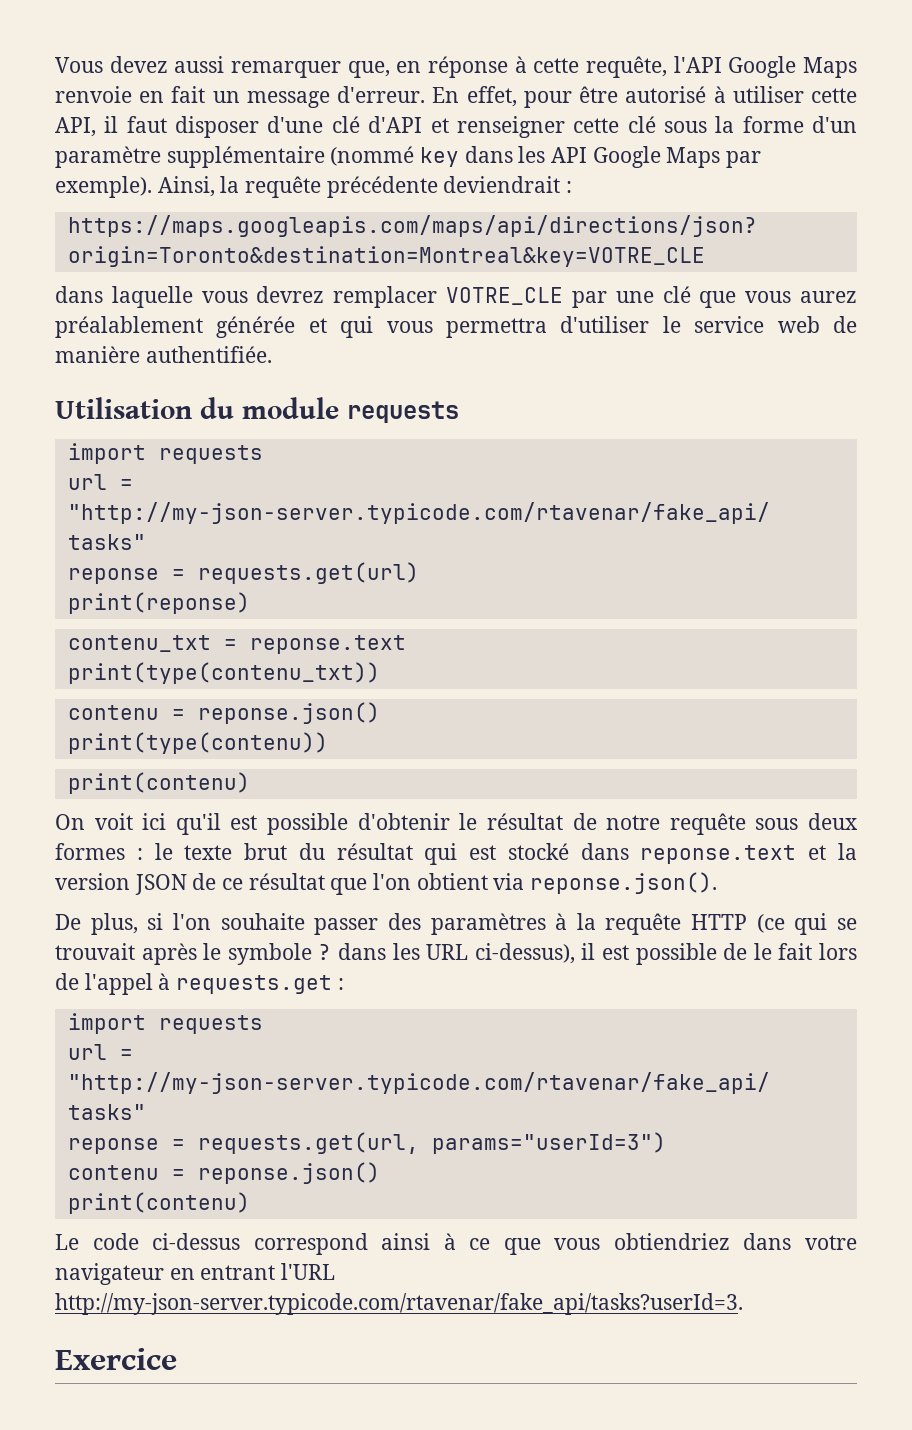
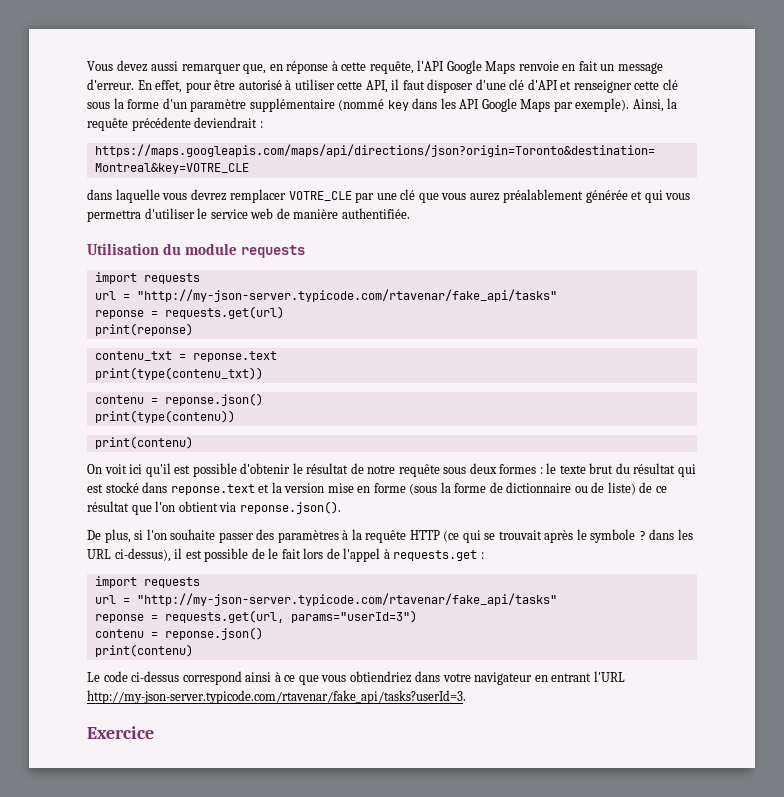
- On voit ici qu'il est possible d'obtenir le résultat de notre requête sous deux formes : le texte brut du résultat qui est stocké dans reponse.text et la version JSON de ce résultat que l'on obtient via reponse.json().
+ On voit ici qu'il est possible d'obtenir le résultat de notre requête sous deux formes : le texte brut du résultat qui est stocké dans reponse.text et la version mise en forme (sous la forme de dictionnaire ou de liste) de ce résultat que l'on obtient via reponse.json().

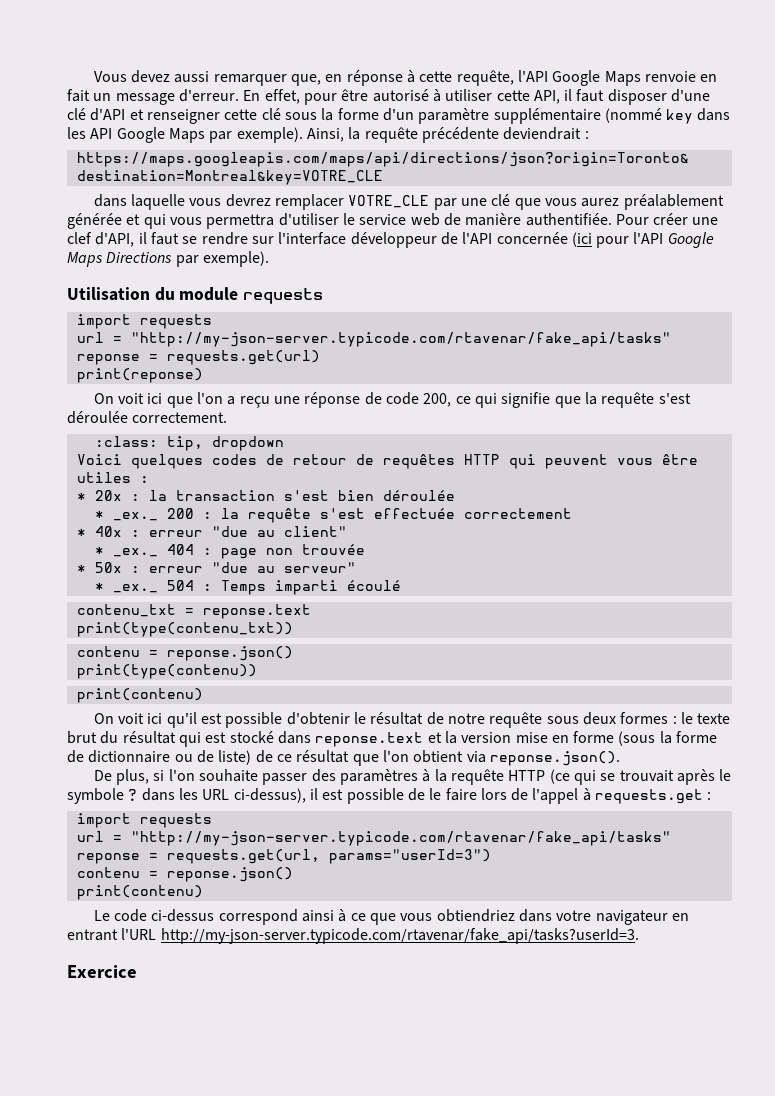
+ Pour créer une clef d'API, il faut se rendre sur l'interface développeur de l'API concernée (ici pour l'API Google Maps Directions par exemple).
+ On voit ici que l'on a reçu une réponse de code 200, ce qui signifie que la requête s'est déroulée correctement.
+ :class: tip, dropdown
+ Voici quelques codes de retour de requêtes HTTP qui peuvent vous être utiles :
+ * 20x : la transaction s'est bien déroulée
+ * _ex._ 200 : la requête s'est effectuée correctement
+ * 40x : erreur "due au client"
+ * _ex._ 404 : page non trouvée
+ * 50x : erreur "due au serveur"
+ * _ex._ 504 : Temps imparti écoulé
- De plus, si l'on souhaite passer des paramètres à la requête HTTP (ce qui se trouvait après le symbole ? dans les URL ci-dessus), il est possible de le fait lors de l'appel à requests.get :
+ De plus, si l'on souhaite passer des paramètres à la requête HTTP (ce qui se trouvait après le symbole ? dans les URL ci-dessus), il est possible de le faire lors de l'appel à requests.get :

